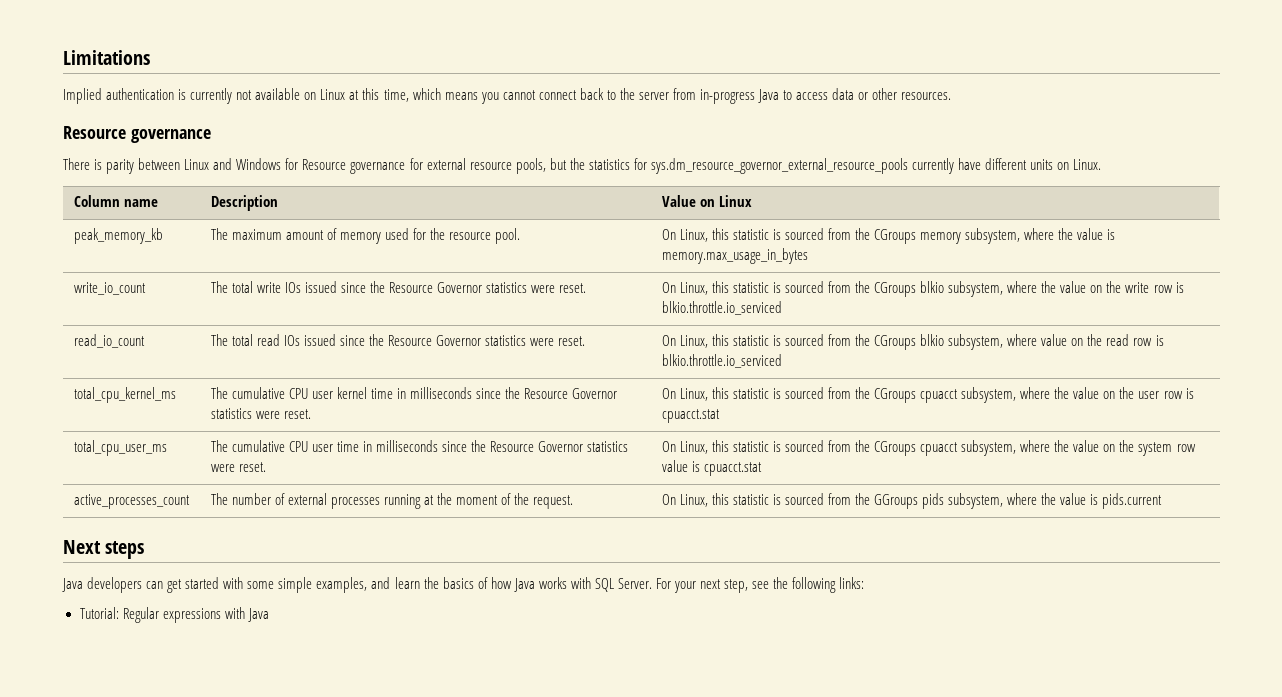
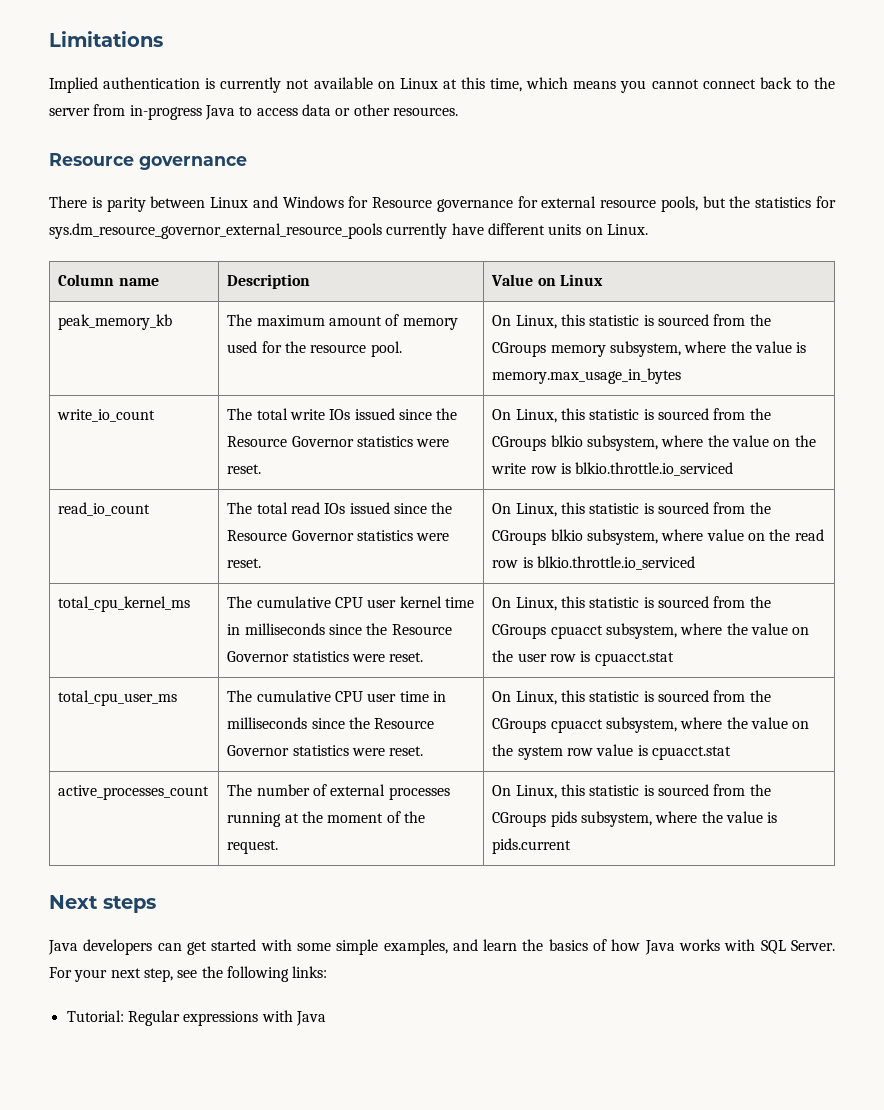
- active_processes_count | The number of external processes running at the moment of the request. | On Linux, this statistic is sourced from the GGroups pids subsystem, where the value is pids.current
+ active_processes_count | The number of external processes running at the moment of the request. | On Linux, this statistic is sourced from the CGroups pids subsystem, where the value is pids.current

